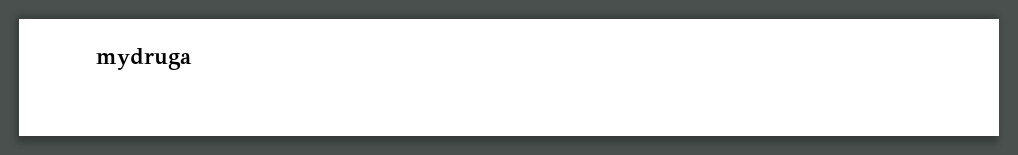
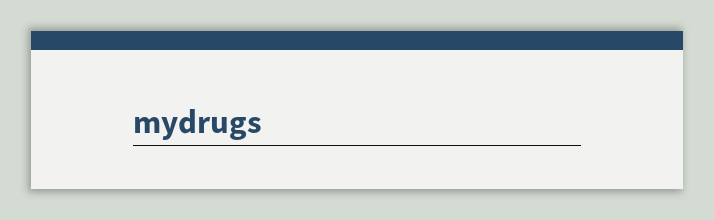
- mydruga
+ mydrugs

